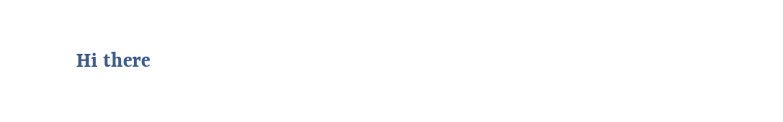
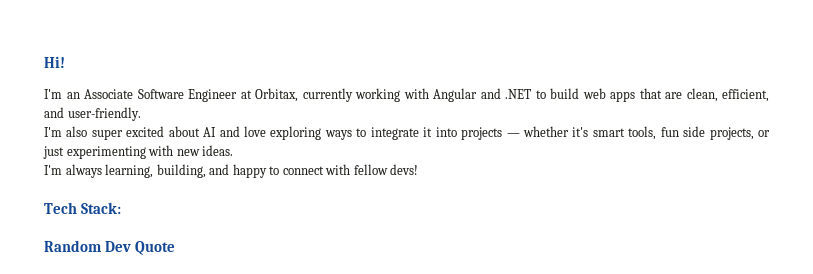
- Hi there
+ Hi!
+ I'm an Associate Software Engineer at Orbitax, currently working with Angular and .NET to build web apps that are clean, efficient, and user-friendly.
+ I'm also super excited about AI and love exploring ways to integrate it into projects — whether it's smart tools, fun side projects, or just experimenting with new ideas.
+ I'm always learning, building, and happy to connect with fellow devs!
+ Tech Stack:
+ Random Dev Quote

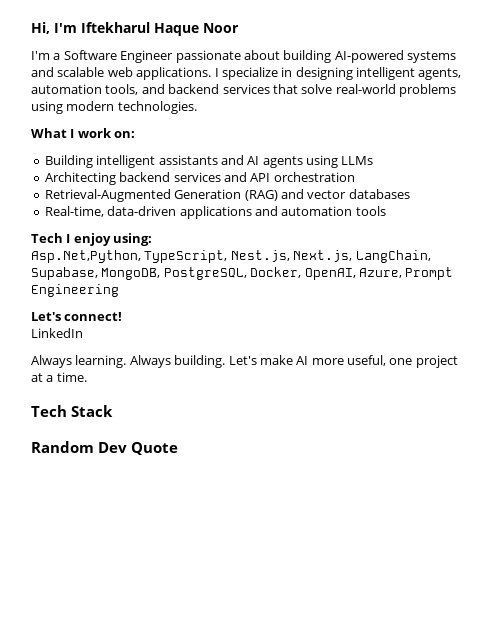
- Hi!
- I'm an Associate Software Engineer at Orbitax, currently working with Angular and .NET to build web apps that are clean, efficient, and user-friendly.
- I'm also super excited about AI and love exploring ways to integrate it into projects — whether it's smart tools, fun side projects, or just experimenting with new ideas.
- I'm always learning, building, and happy to connect with fellow devs!
- Tech Stack:
+ Hi, I'm Iftekharul Haque Noor
+ I'm a Software Engineer passionate about building AI-powered systems and scalable web applications. I specialize in designing intelligent agents, automation tools, and backend services that solve real-world problems using modern technologies.
+ What I work on:
+ Building intelligent assistants and AI agents using LLMs
+ Architecting backend services and API orchestration
+ Retrieval-Augmented Generation (RAG) and vector databases
+ Real-time, data-driven applications and automation tools
+ Tech I enjoy using:
+ Asp.Net,Python, TypeScript, Nest.js, Next.js, LangChain, Supabase, MongoDB, PostgreSQL, Docker, OpenAI, Azure, Prompt Engineering
+ Let's connect!
+ LinkedIn
+ Always learning. Always building. Let's make AI more useful, one project at a time.
+ Tech Stack

